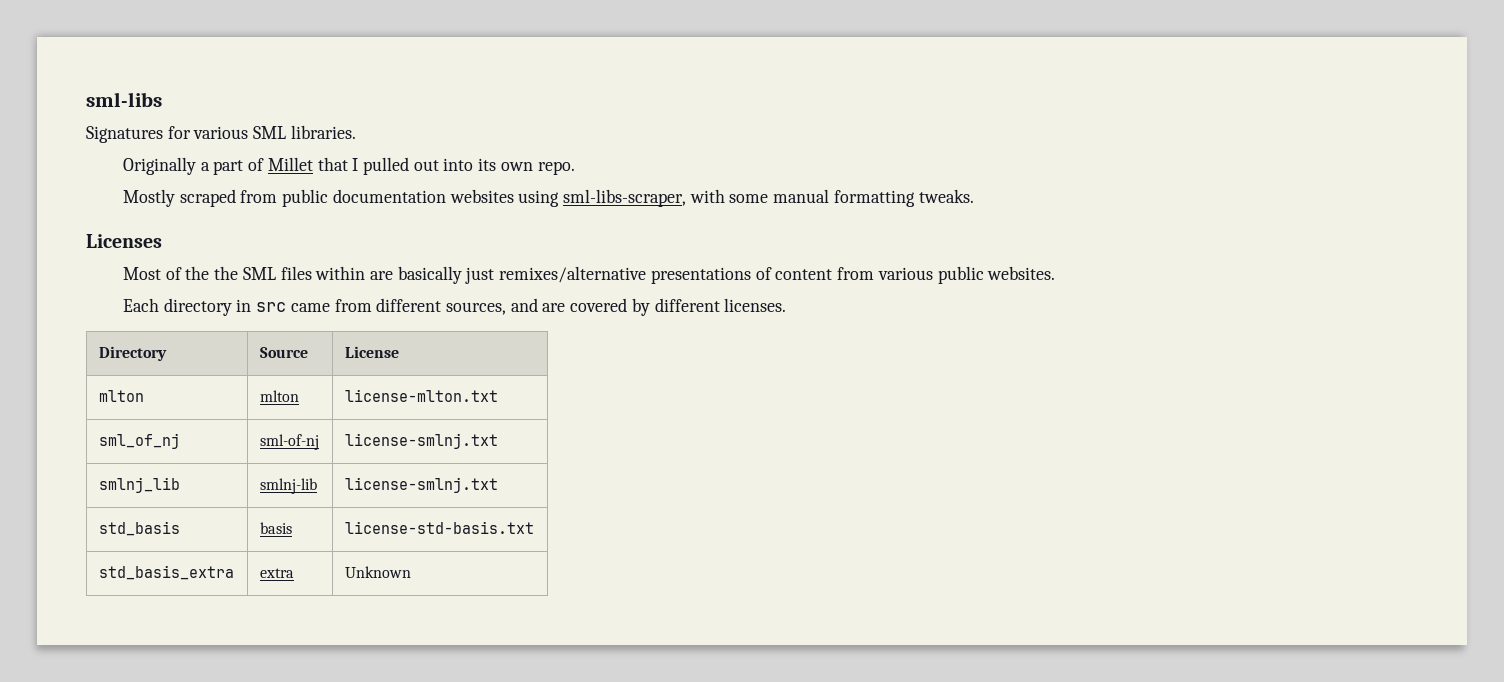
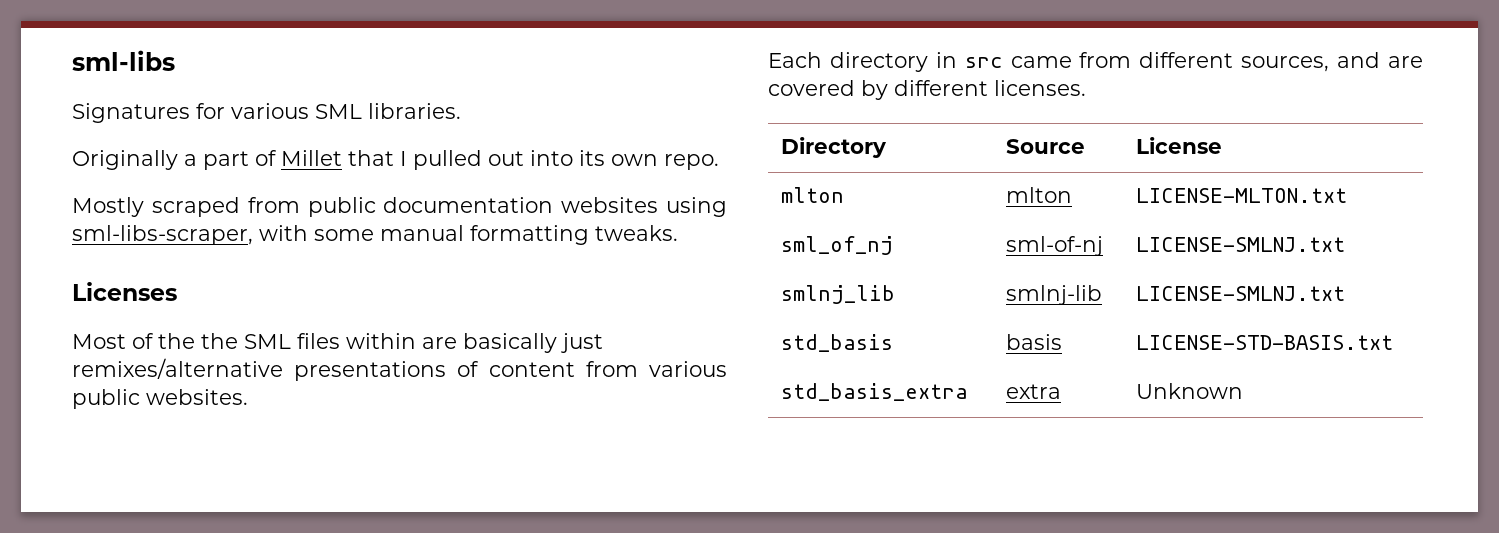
- mlton | mlton | license-mlton.txt
+ mlton | mlton | LICENSE-MLTON.txt
- sml_of_nj | sml-of-nj | license-smlnj.txt
+ sml_of_nj | sml-of-nj | LICENSE-SMLNJ.txt
- smlnj_lib | smlnj-lib | license-smlnj.txt
+ smlnj_lib | smlnj-lib | LICENSE-SMLNJ.txt
- std_basis | basis | license-std-basis.txt
+ std_basis | basis | LICENSE-STD-BASIS.txt

